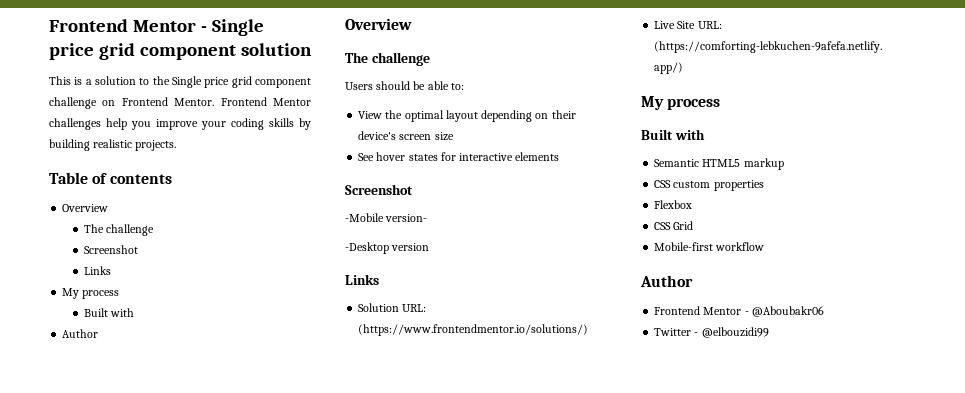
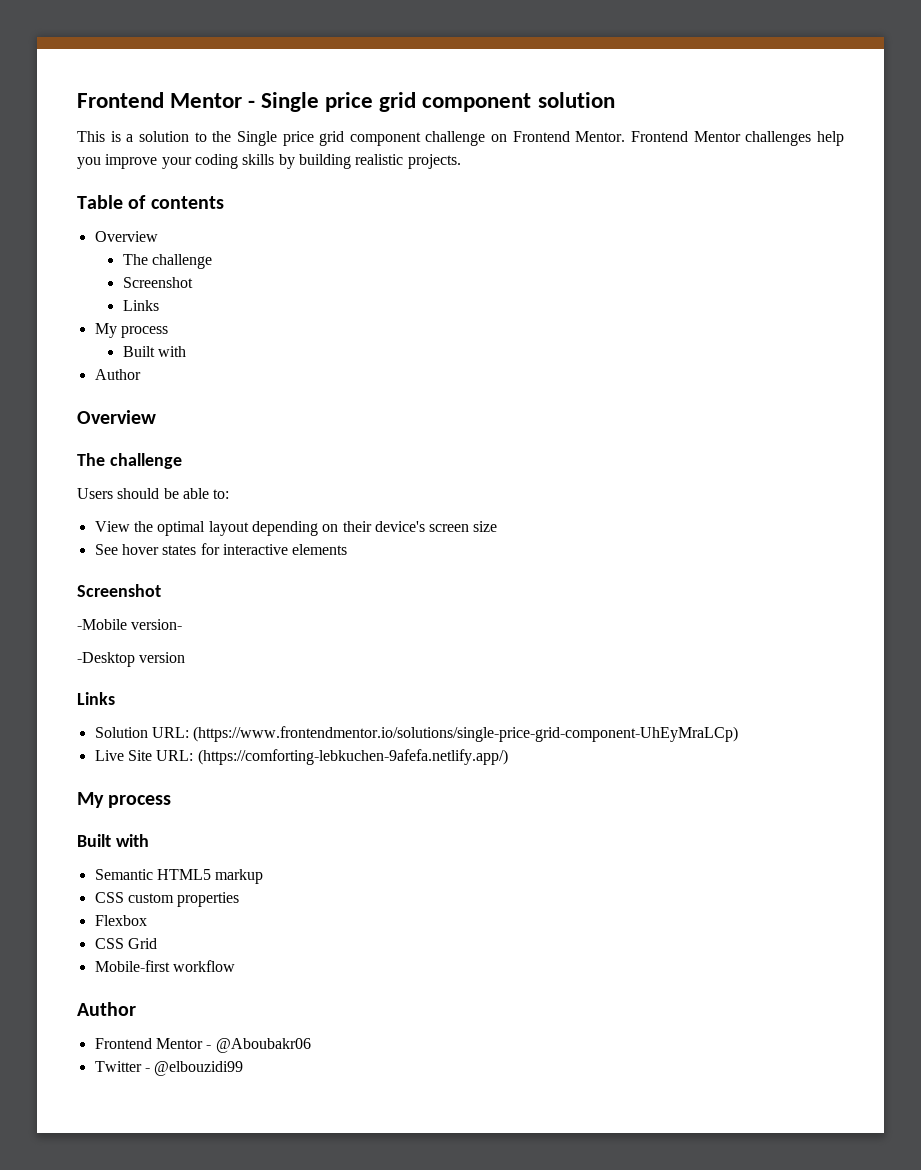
- Solution URL: (https://www.frontendmentor.io/solutions/)
+ Solution URL: (https://www.frontendmentor.io/solutions/single-price-grid-component-UhEyMraLCp)

